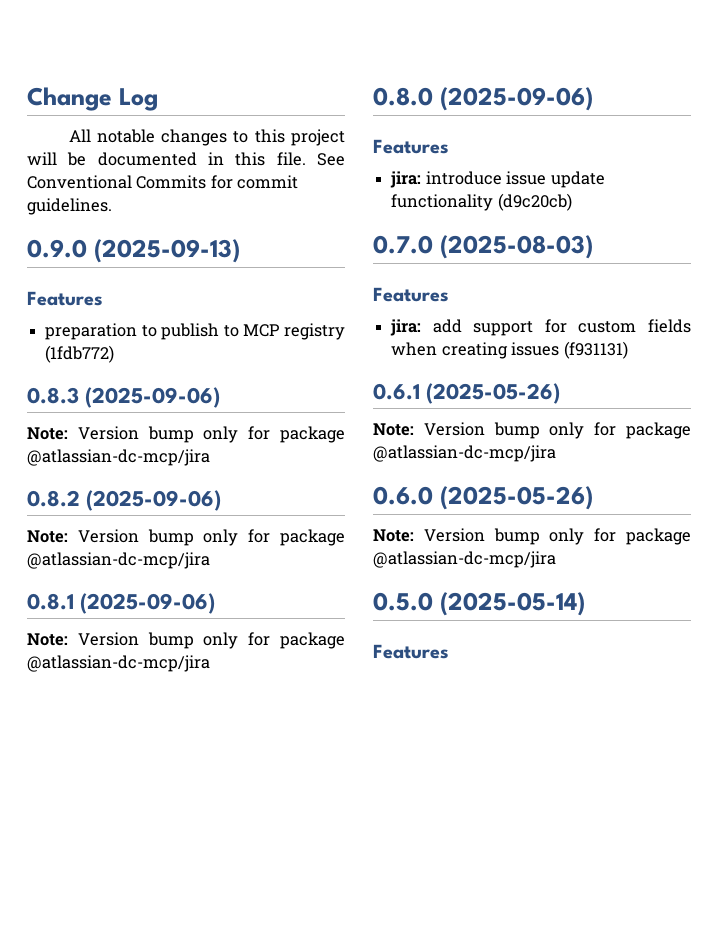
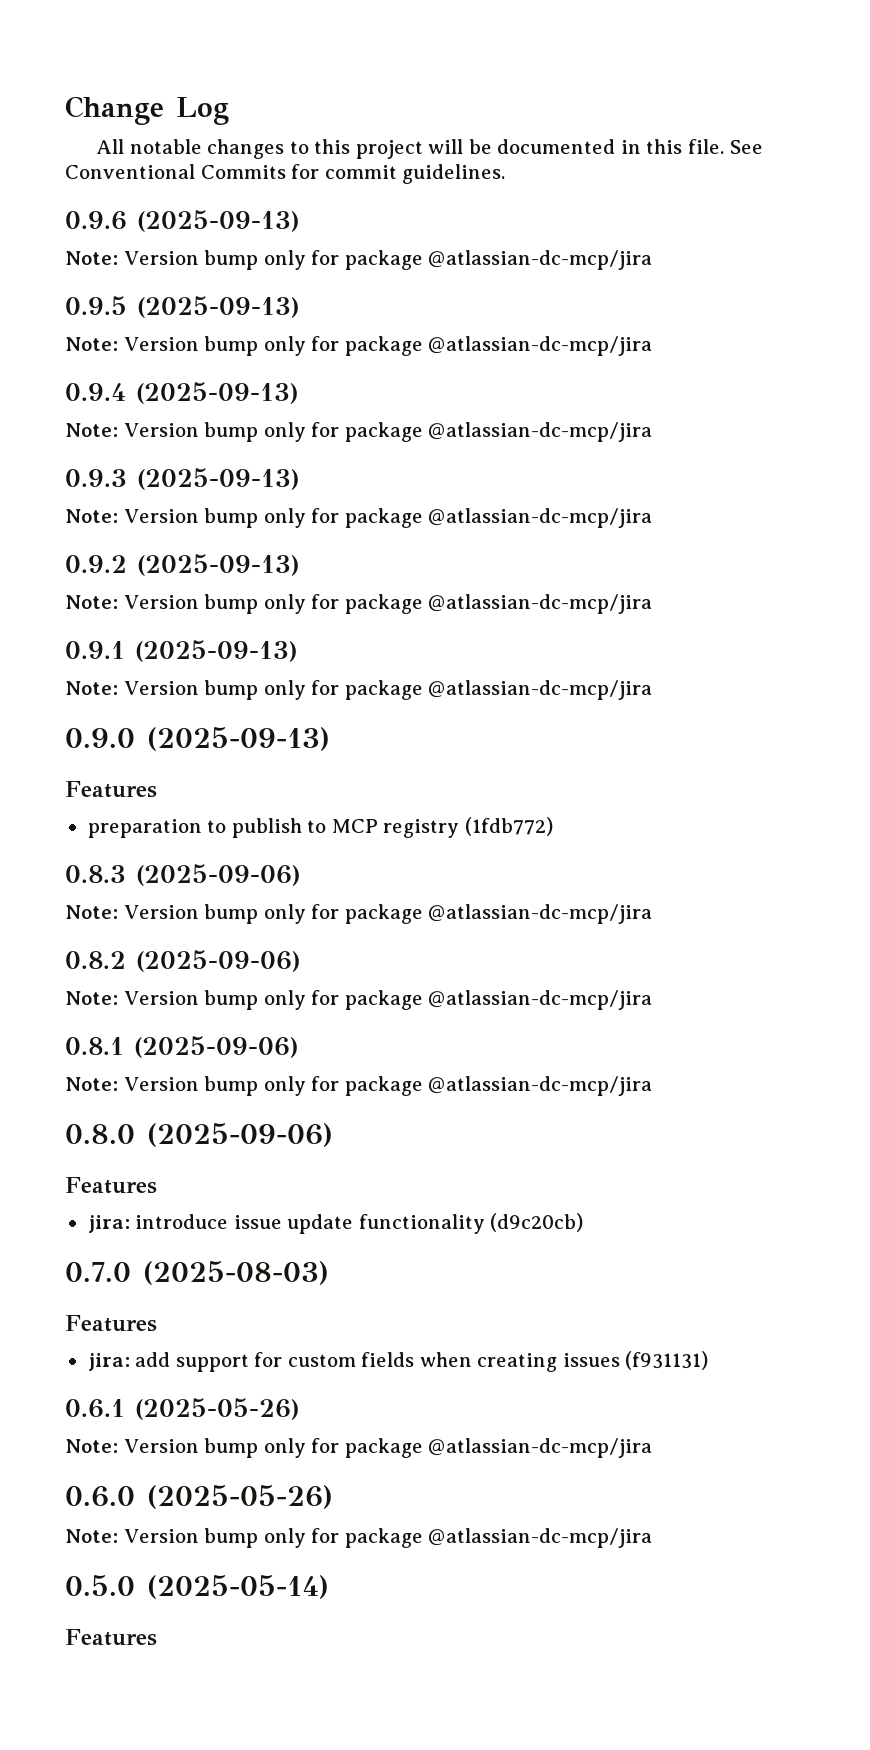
+ 0.9.6 (2025-09-13)
+ Note: Version bump only for package @atlassian-dc-mcp/jira
+ 0.9.5 (2025-09-13)
+ Note: Version bump only for package @atlassian-dc-mcp/jira
+ 0.9.4 (2025-09-13)
+ Note: Version bump only for package @atlassian-dc-mcp/jira
+ 0.9.3 (2025-09-13)
+ Note: Version bump only for package @atlassian-dc-mcp/jira
+ 0.9.2 (2025-09-13)
+ Note: Version bump only for package @atlassian-dc-mcp/jira
+ 0.9.1 (2025-09-13)
+ Note: Version bump only for package @atlassian-dc-mcp/jira

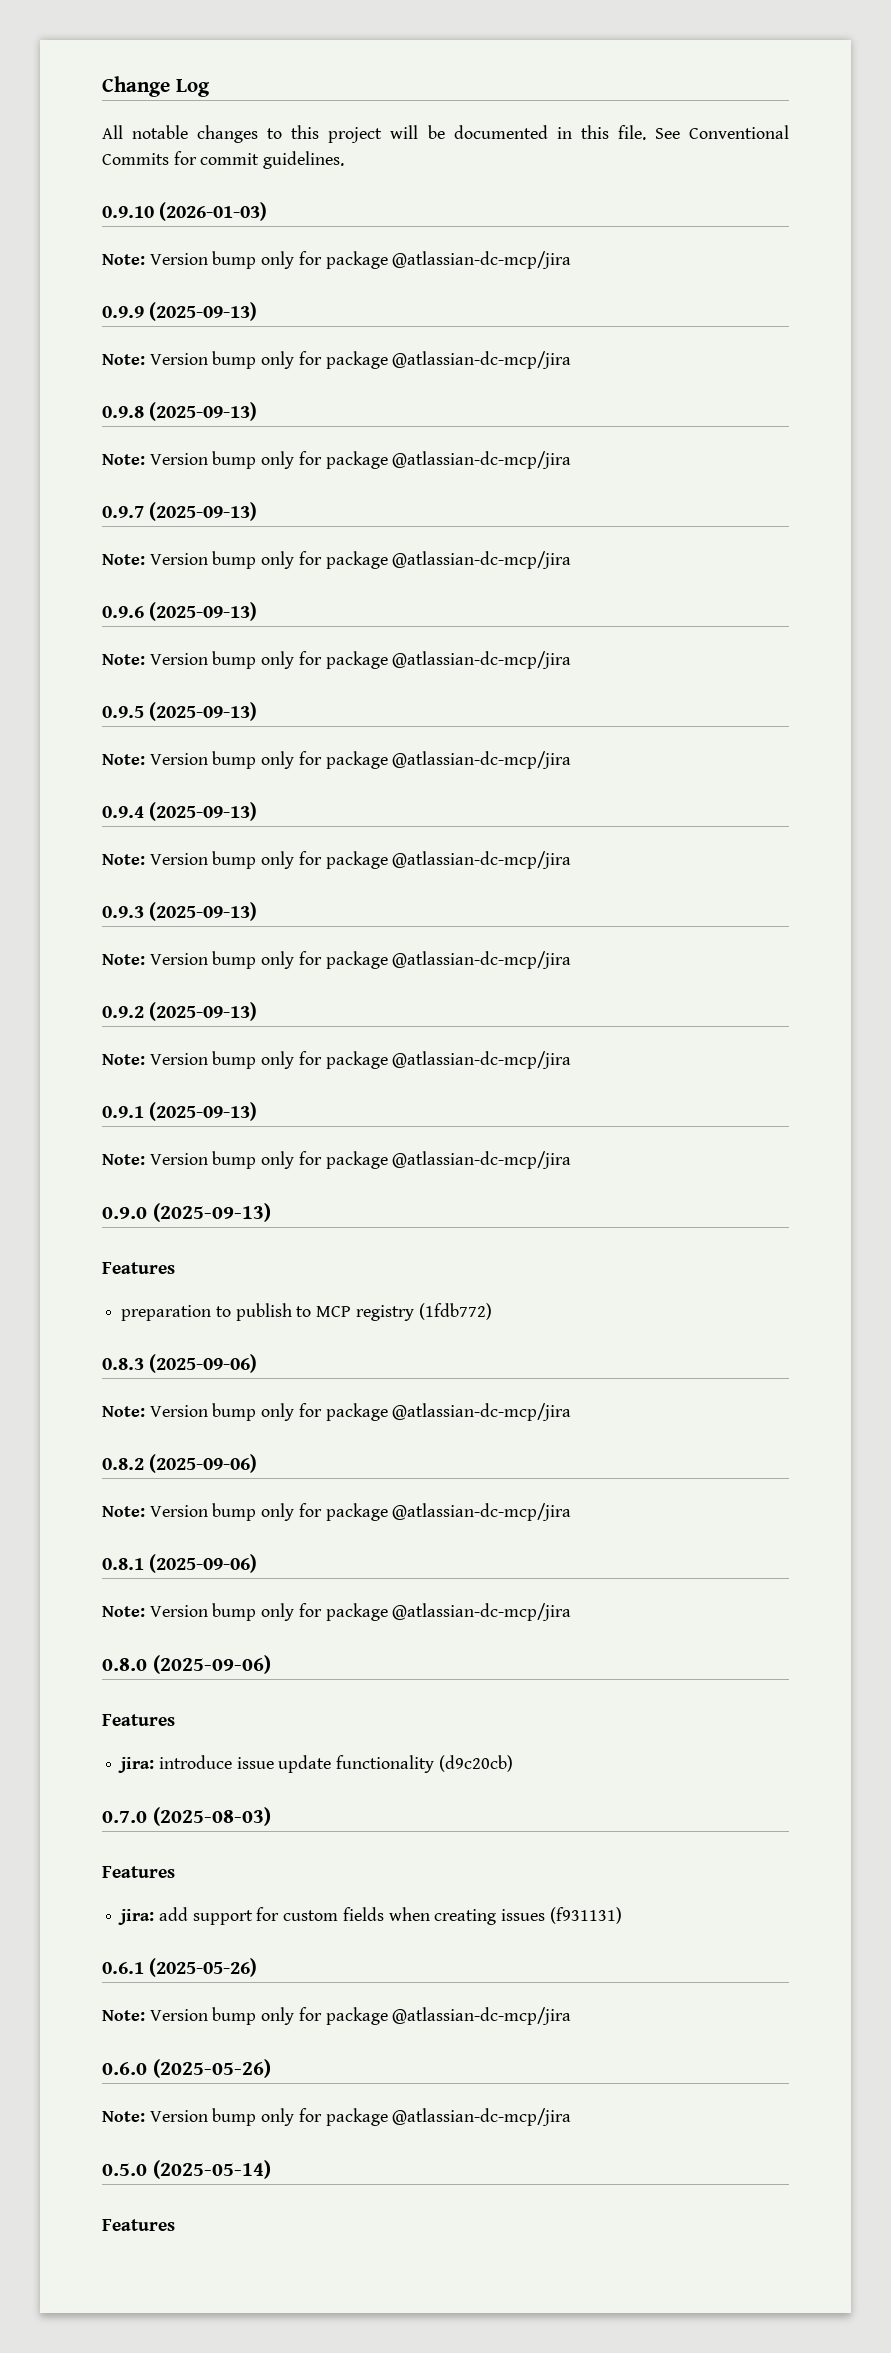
+ 0.9.10 (2026-01-03)
+ Note: Version bump only for package @atlassian-dc-mcp/jira
+ 0.9.9 (2025-09-13)
+ Note: Version bump only for package @atlassian-dc-mcp/jira
+ 0.9.8 (2025-09-13)
+ Note: Version bump only for package @atlassian-dc-mcp/jira
+ 0.9.7 (2025-09-13)
+ Note: Version bump only for package @atlassian-dc-mcp/jira

